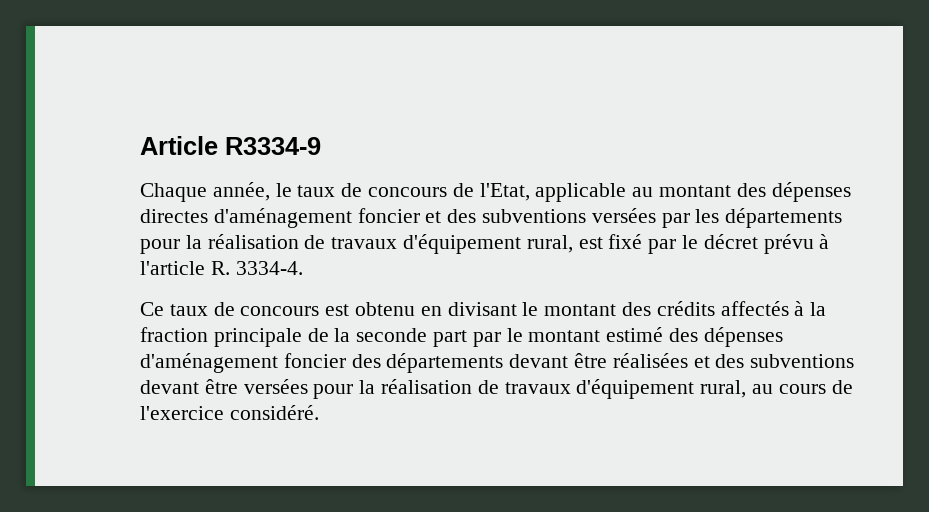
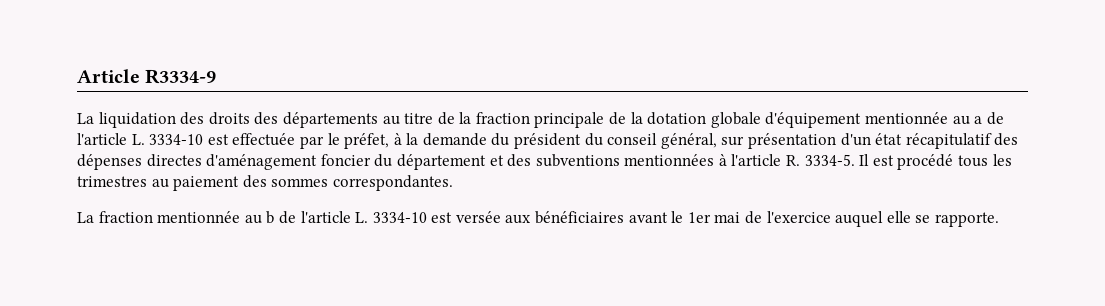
- Chaque année, le taux de concours de l'Etat, applicable au montant des dépenses directes d'aménagement foncier et des subventions versées par les départements pour la réalisation de travaux d'équipement rural, est fixé par le décret prévu à l'article R. 3334-4.
- Ce taux de concours est obtenu en divisant le montant des crédits affectés à la fraction principale de la seconde part par le montant estimé des dépenses d'aménagement foncier des départements devant être réalisées et des subventions devant être versées pour la réalisation de travaux d'équipement rural, au cours de l'exercice considéré.
+ La liquidation des droits des départements au titre de la fraction principale de la dotation globale d'équipement mentionnée au a de l'article L. 3334-10 est effectuée par le préfet, à la demande du président du conseil général, sur présentation d'un état récapitulatif des dépenses directes d'aménagement foncier du département et des subventions mentionnées à l'article R. 3334-5. Il est procédé tous les trimestres au paiement des sommes correspondantes.
+ La fraction mentionnée au b de l'article L. 3334-10 est versée aux bénéficiaires avant le 1er mai de l'exercice auquel elle se rapporte.

